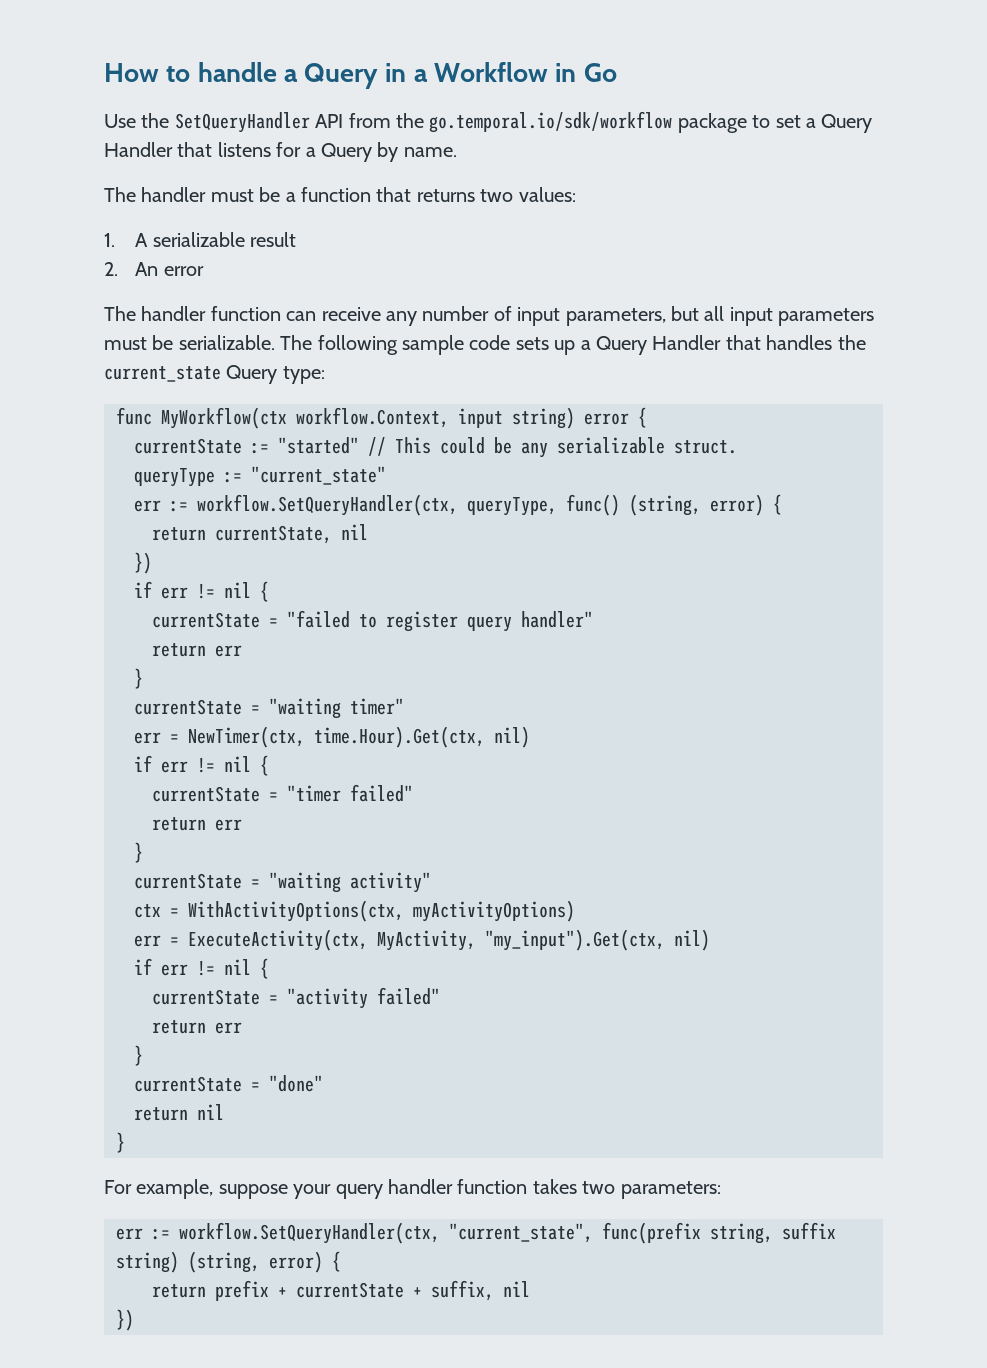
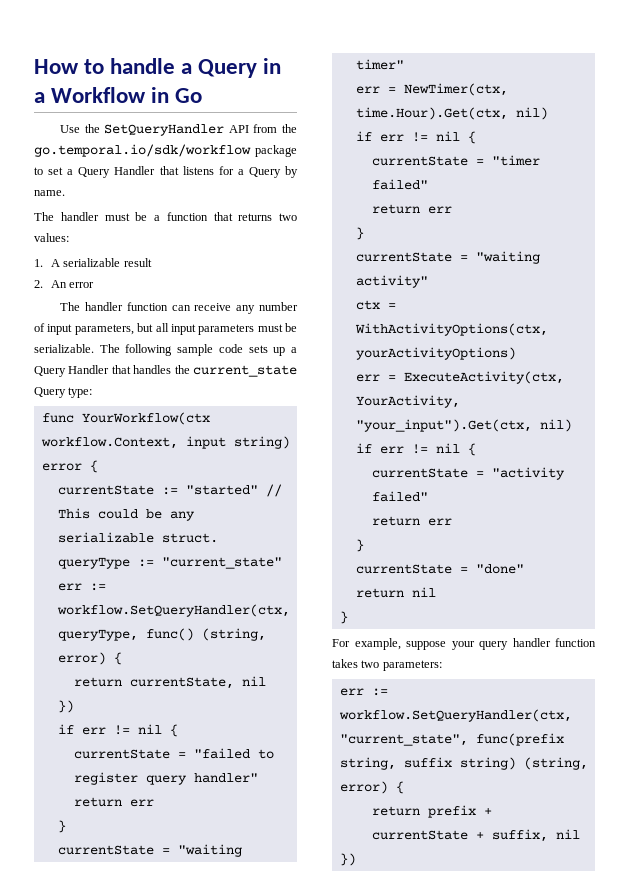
- func MyWorkflow(ctx workflow.Context, input string) error {
+ func YourWorkflow(ctx workflow.Context, input string) error {
- ctx = WithActivityOptions(ctx, myActivityOptions)
+ ctx = WithActivityOptions(ctx, yourActivityOptions)
- err = ExecuteActivity(ctx, MyActivity, "my_input").Get(ctx, nil)
+ err = ExecuteActivity(ctx, YourActivity, "your_input").Get(ctx, nil)

